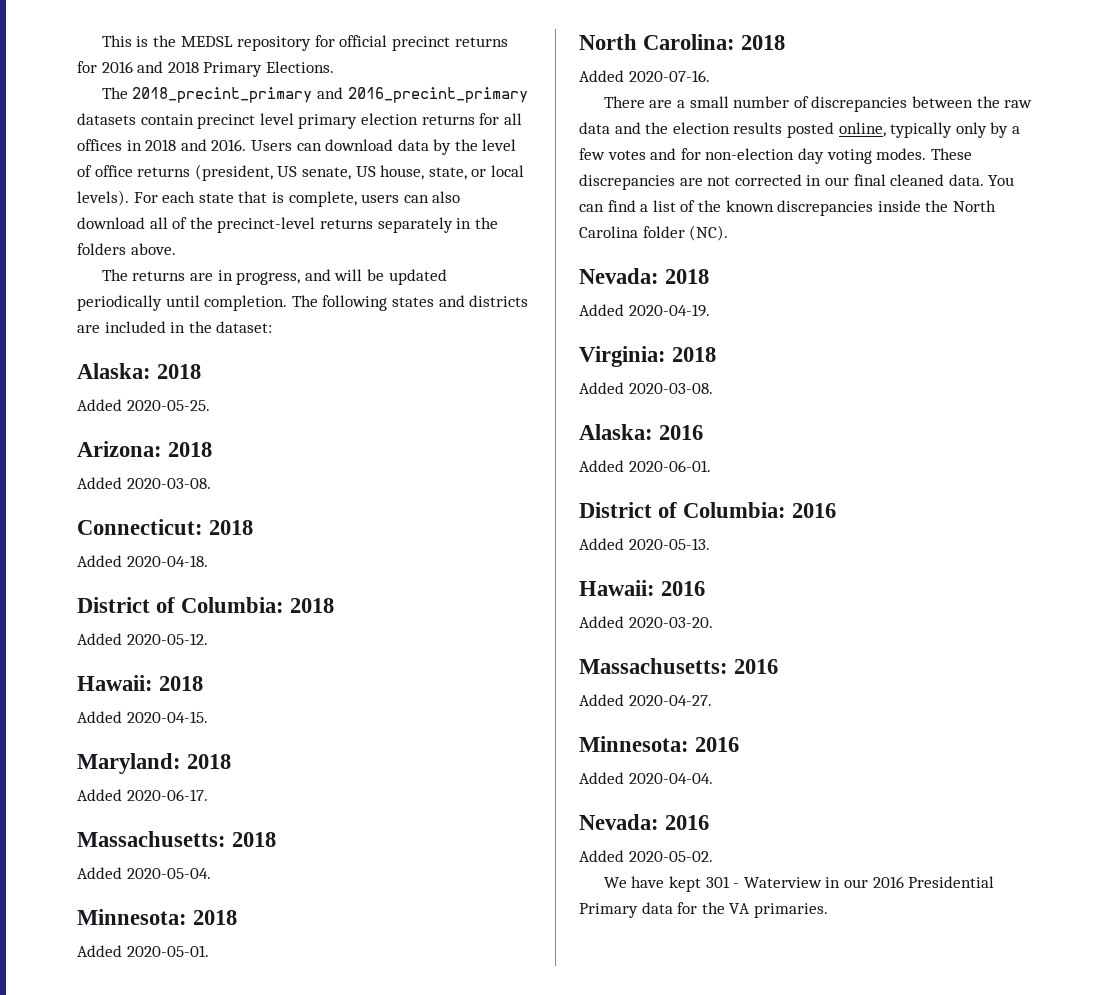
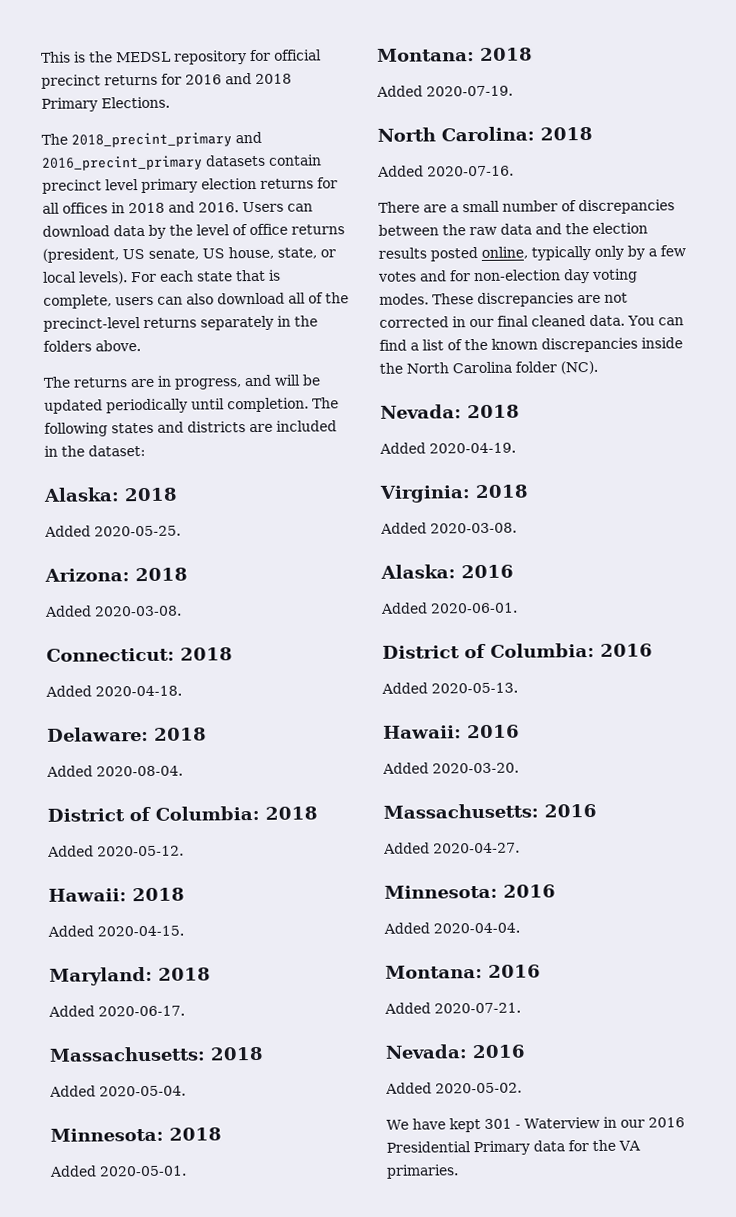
+ Delaware: 2018
+ Added 2020-08-04.
+ Montana: 2018
+ Added 2020-07-19.
+ Montana: 2016
+ Added 2020-07-21.

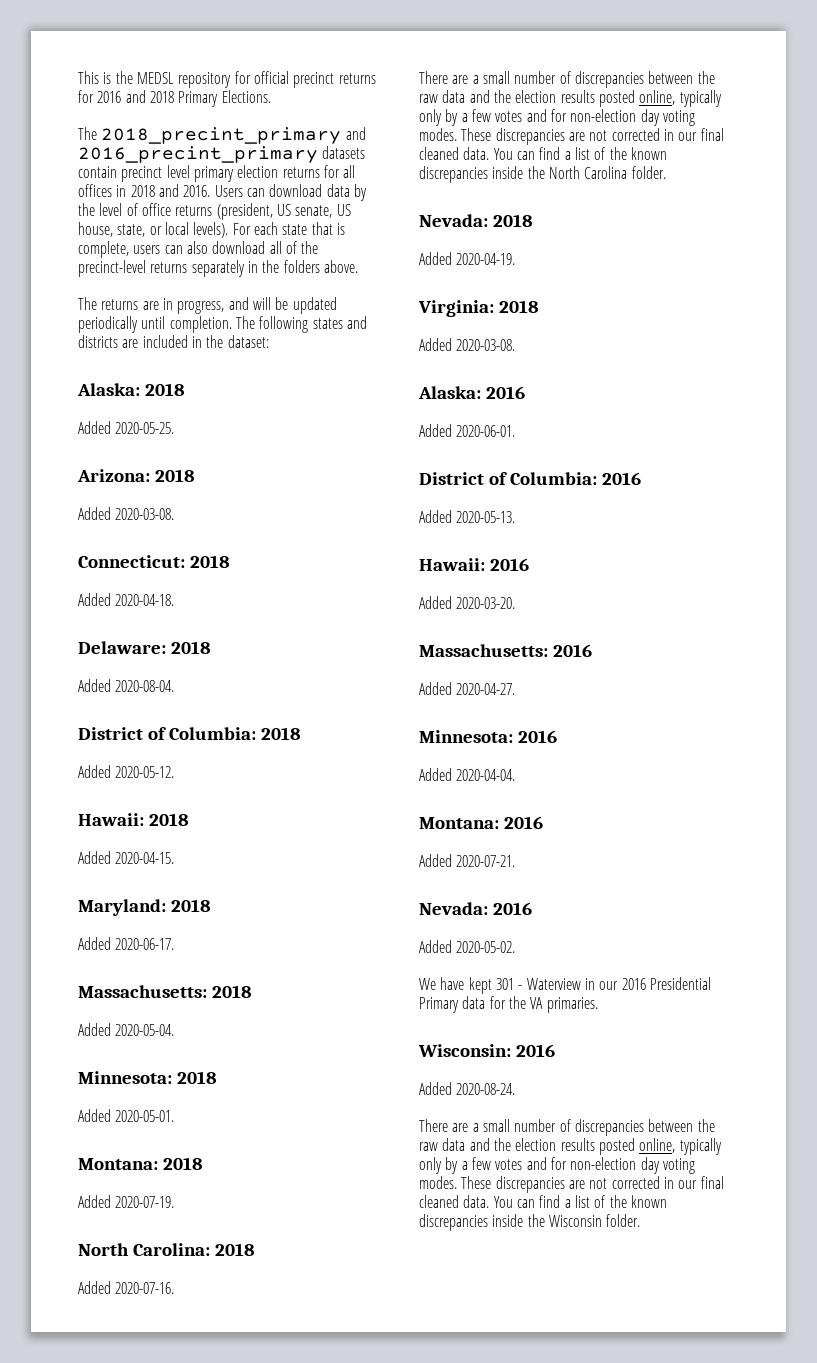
- You can find a list of the known discrepancies inside the North Carolina folder (NC).
+ You can find a list of the known discrepancies inside the North Carolina folder.
+ Wisconsin: 2016
+ Added 2020-08-24.
+ There are a small number of discrepancies between the raw data and the election results posted online, typically only by a few votes and for non-election day voting modes. These discrepancies are not corrected in our final cleaned data. You can find a list of the known discrepancies inside the Wisconsin folder.

